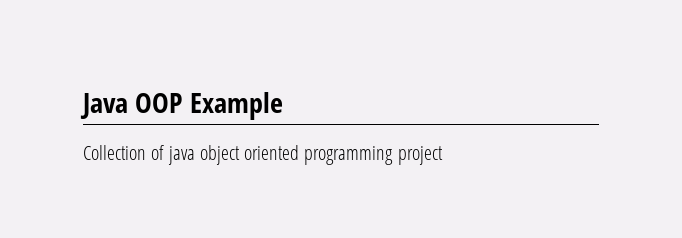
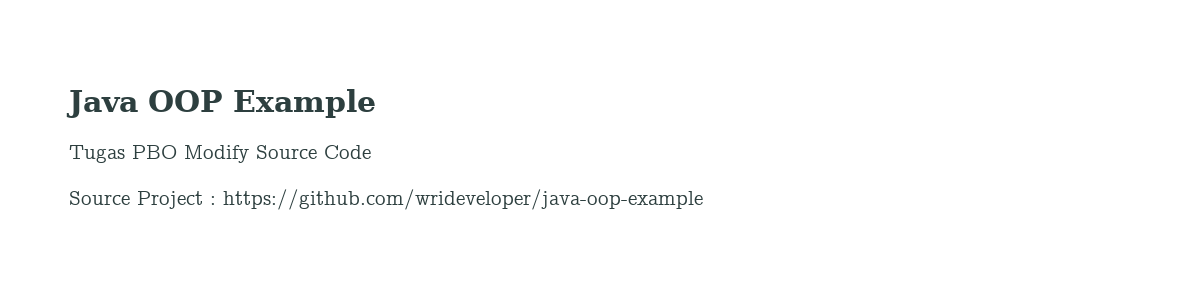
- Collection of java object oriented programming project
+ Tugas PBO Modify Source Code
+ Source Project : https://github.com/wrideveloper/java-oop-example

